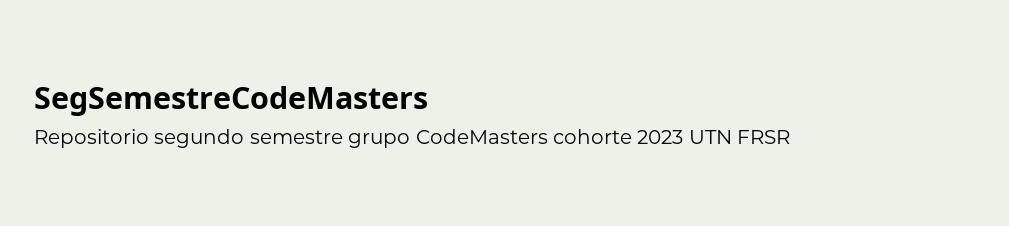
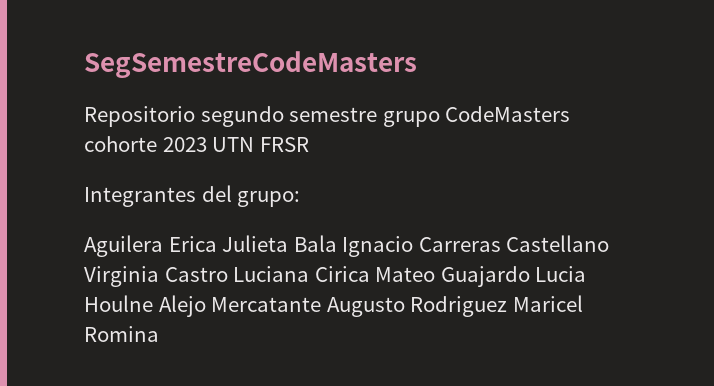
+ Integrantes del grupo:
+ Aguilera Erica Julieta Bala Ignacio Carreras Castellano Virginia Castro Luciana Cirica Mateo Guajardo Lucia Houlne Alejo Mercatante Augusto Rodriguez Maricel Romina

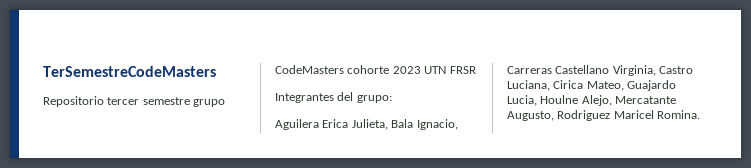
- SegSemestreCodeMasters
+ TerSemestreCodeMasters
- Repositorio segundo semestre grupo CodeMasters cohorte 2023 UTN FRSR
+ Repositorio tercer semestre grupo CodeMasters cohorte 2023 UTN FRSR
- Aguilera Erica Julieta Bala Ignacio Carreras Castellano Virginia Castro Luciana Cirica Mateo Guajardo Lucia Houlne Alejo Mercatante Augusto Rodriguez Maricel Romina
+ Aguilera Erica Julieta, Bala Ignacio, Carreras Castellano Virginia, Castro Luciana, Cirica Mateo, Guajardo Lucia, Houlne Alejo, Mercatante Augusto, Rodriguez Maricel Romina.

